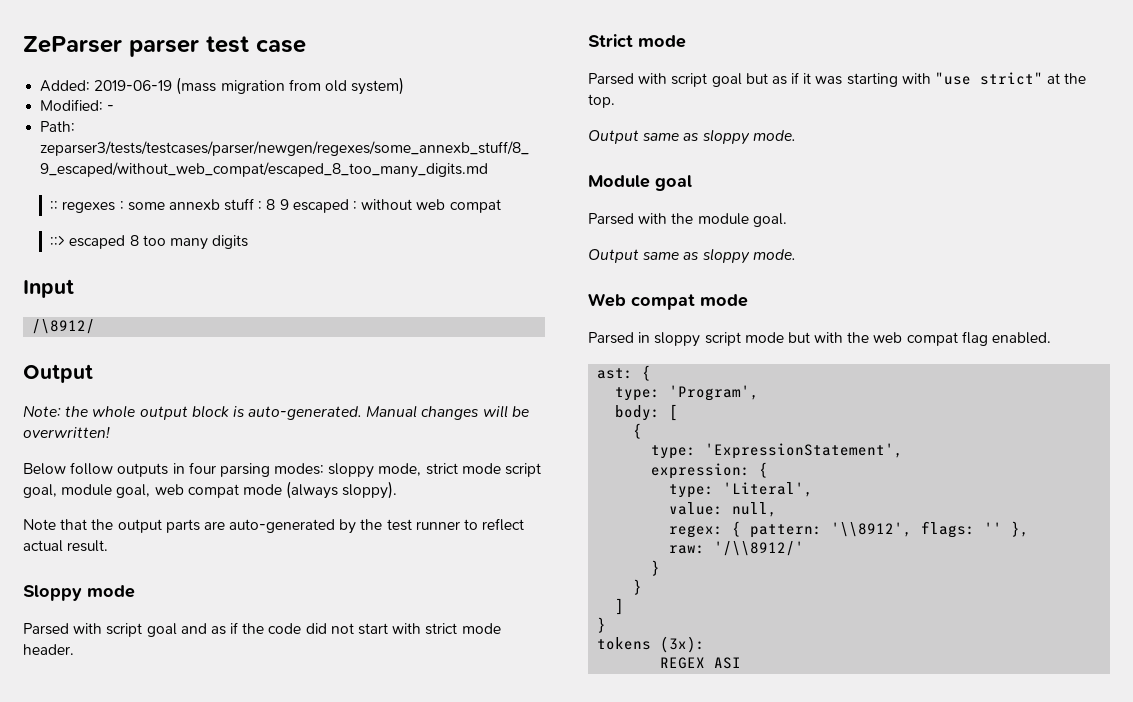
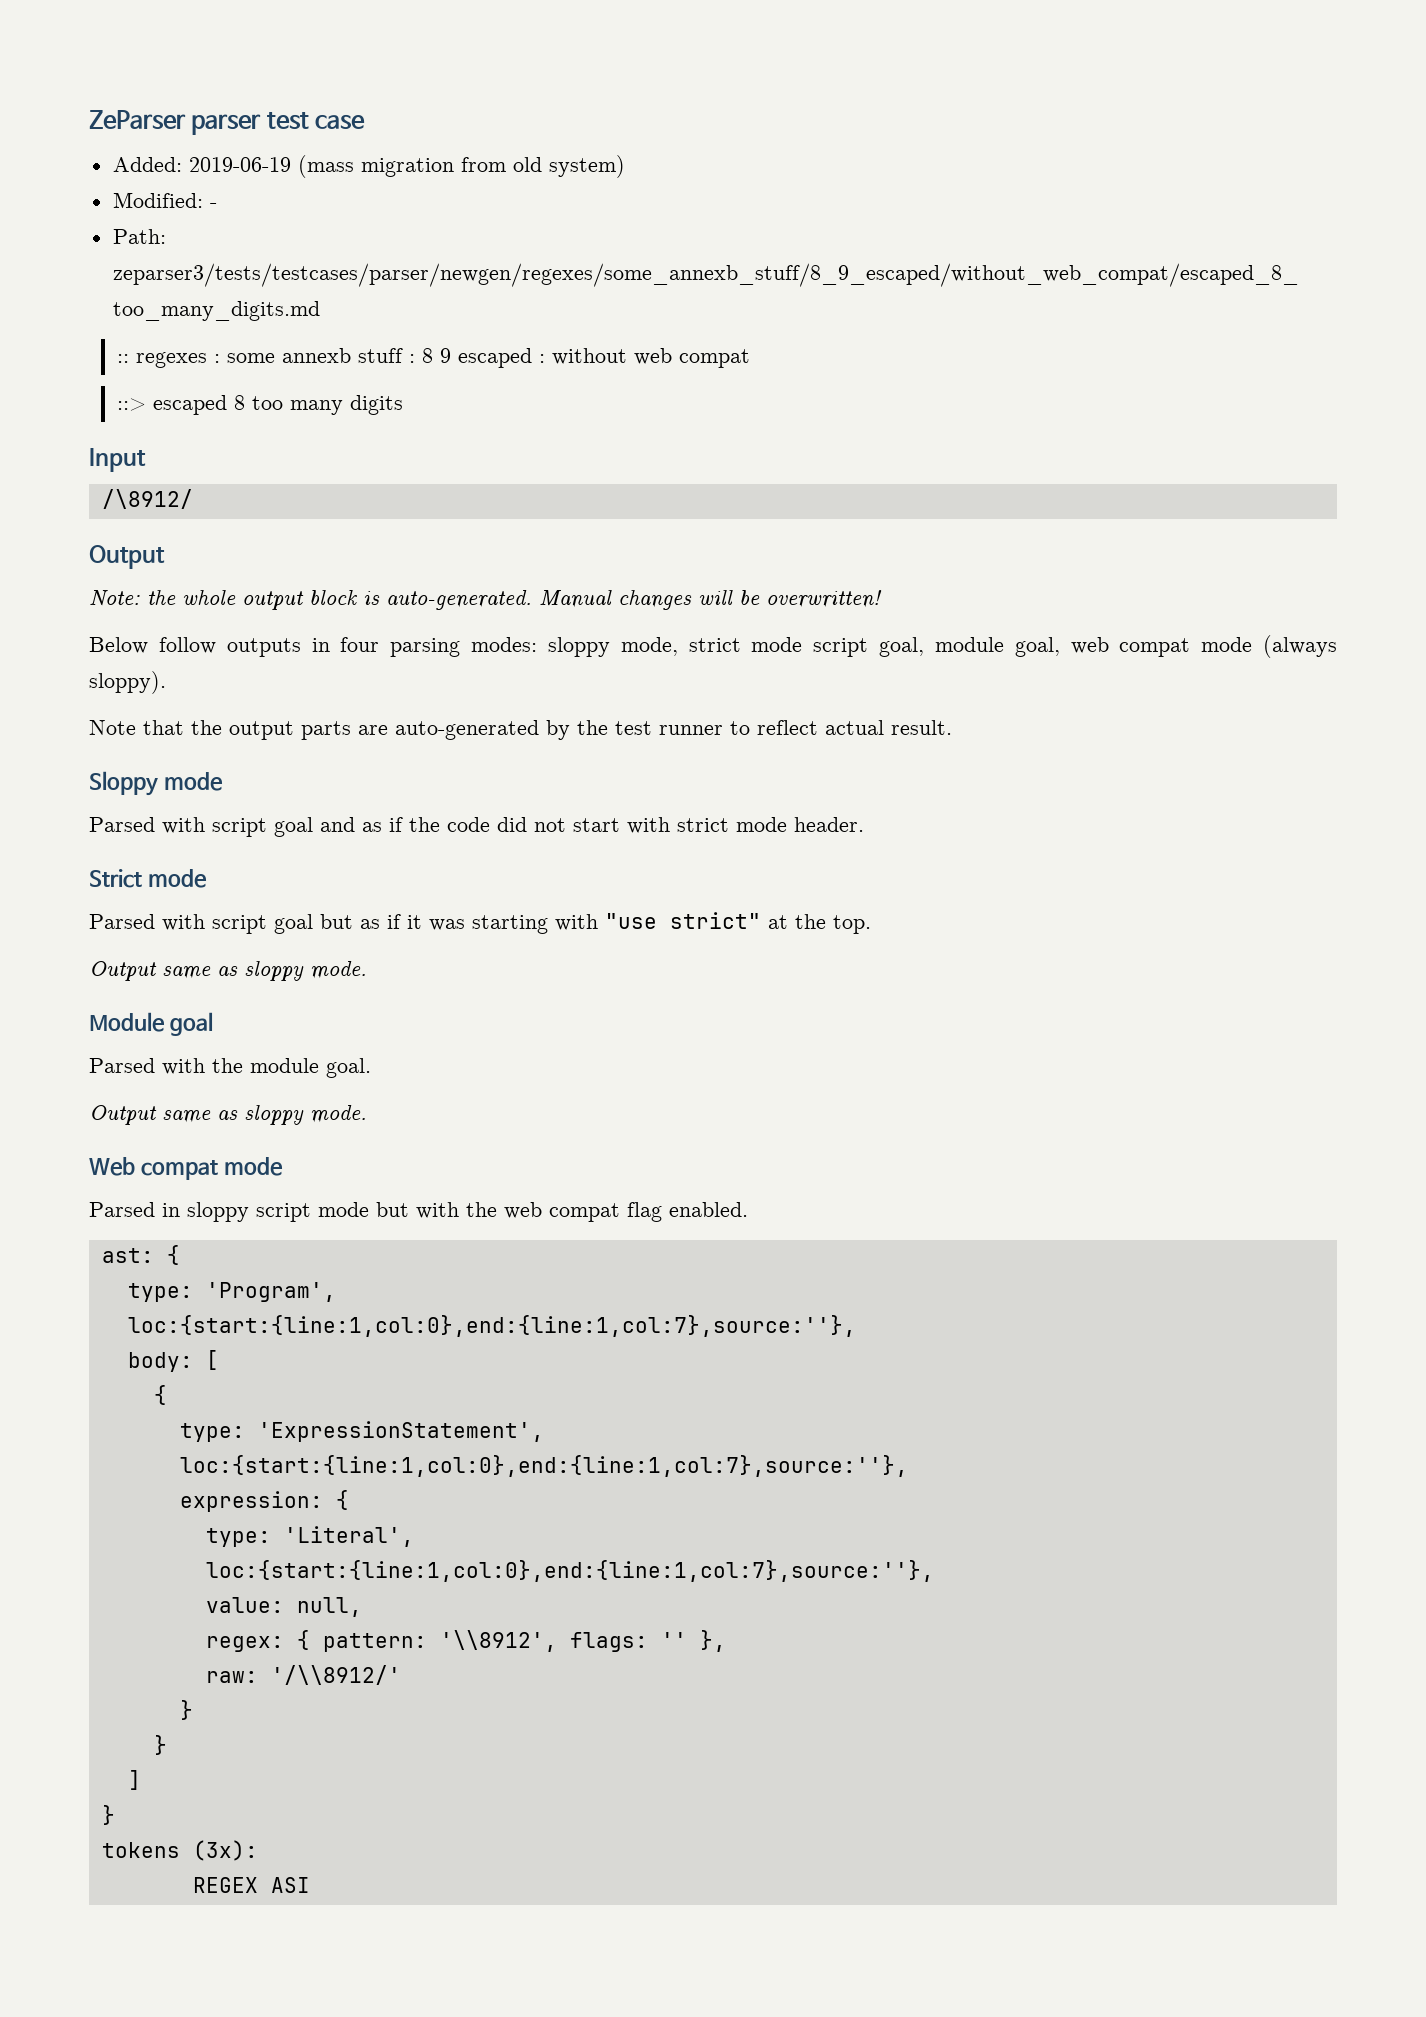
  type: 'Program',
+ loc:{start:{line:1,col:0},end:{line:1,col:7},source:''},
  type: 'ExpressionStatement',
+ loc:{start:{line:1,col:0},end:{line:1,col:7},source:''},
  type: 'Literal',
+ loc:{start:{line:1,col:0},end:{line:1,col:7},source:''},

